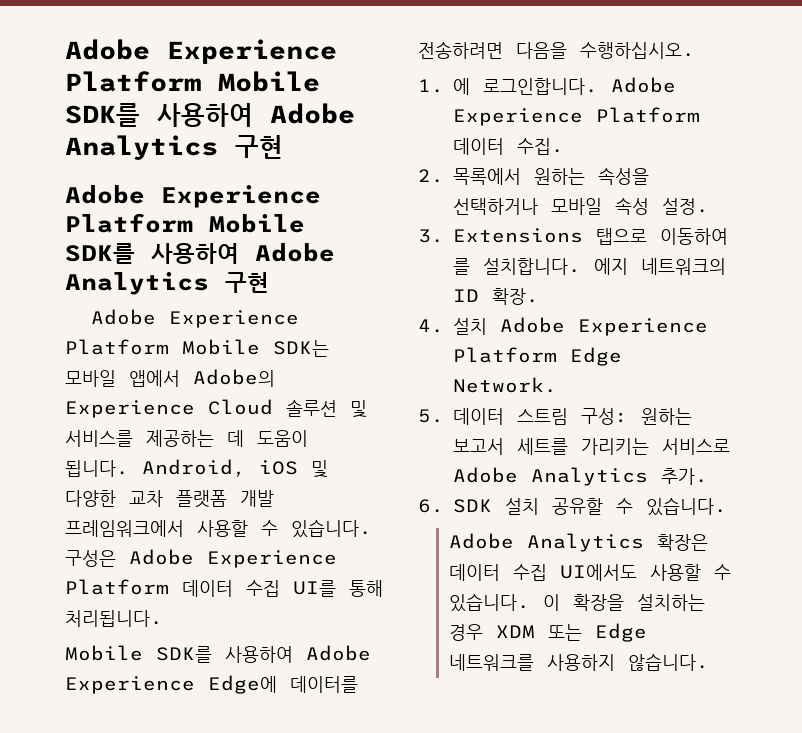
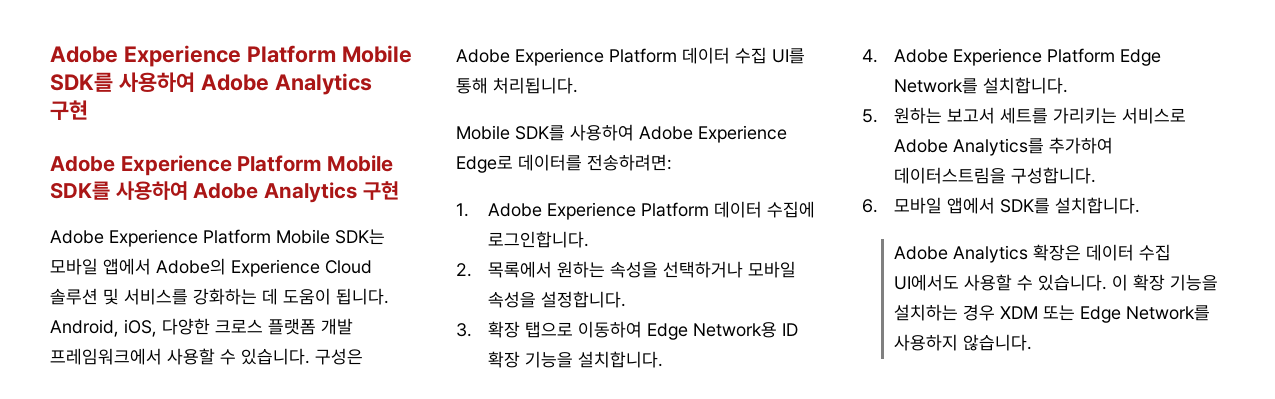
- Adobe Experience Platform Mobile SDK는 모바일 앱에서 Adobe의 Experience Cloud 솔루션 및 서비스를 제공하는 데 도움이 됩니다.
+ Adobe Experience Platform Mobile SDK는 모바일 앱에서 Adobe의 Experience Cloud 솔루션 및 서비스를 강화하는 데 도움이 됩니다.
- Android, iOS 및 다양한 교차 플랫폼 개발 프레임워크에서 사용할 수 있습니다.
+ Android, iOS, 다양한 크로스 플랫폼 개발 프레임워크에서 사용할 수 있습니다.
- Mobile SDK를 사용하여 Adobe Experience Edge에 데이터를 전송하려면 다음을 수행하십시오.
+ Mobile SDK를 사용하여 Adobe Experience Edge로 데이터를 전송하려면:
- 1. 에 로그인합니다. Adobe Experience Platform 데이터 수집.
+ 1. Adobe Experience Platform 데이터 수집에 로그인합니다.
- 2. 목록에서 원하는 속성을 선택하거나 모바일 속성 설정.
+ 2. 목록에서 원하는 속성을 선택하거나 모바일 속성을 설정합니다.
- 3. Extensions 탭으로 이동하여 를 설치합니다. 에지 네트워크의 ID 확장.
+ 3. 확장 탭으로 이동하여 Edge Network용 ID 확장 기능을 설치합니다.
- 4. 설치 Adobe Experience Platform Edge Network.
+ 4. Adobe Experience Platform Edge Network를 설치합니다.
- 5. 데이터 스트림 구성: 원하는 보고서 세트를 가리키는 서비스로 Adobe Analytics 추가.
- 6. SDK 설치 공유할 수 있습니다.
+ 5. 원하는 보고서 세트를 가리키는 서비스로 Adobe Analytics를 추가하여 데이터스트림을 구성합니다.
+ 6. 모바일 앱에서 SDK를 설치합니다.
- 이 확장을 설치하는 경우 XDM 또는 Edge 네트워크를 사용하지 않습니다.
+ 이 확장 기능을 설치하는 경우 XDM 또는 Edge Network를 사용하지 않습니다.

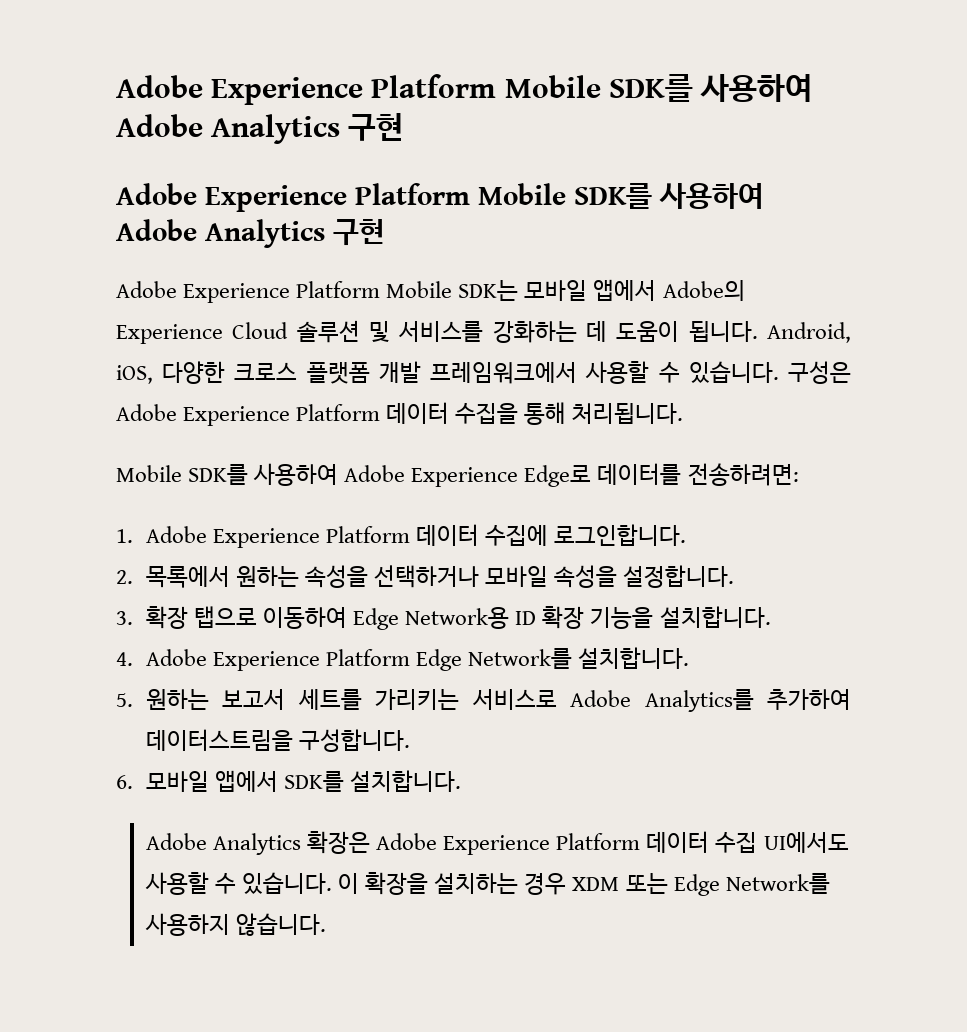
- 구성은 Adobe Experience Platform 데이터 수집 UI를 통해 처리됩니다.
+ 구성은 Adobe Experience Platform 데이터 수집을 통해 처리됩니다.
- Adobe Analytics 확장은 데이터 수집 UI에서도 사용할 수 있습니다.
+ Adobe Analytics 확장은 Adobe Experience Platform 데이터 수집 UI에서도 사용할 수 있습니다.
- 이 확장 기능을 설치하는 경우 XDM 또는 Edge Network를 사용하지 않습니다.
+ 이 확장을 설치하는 경우 XDM 또는 Edge Network를 사용하지 않습니다.

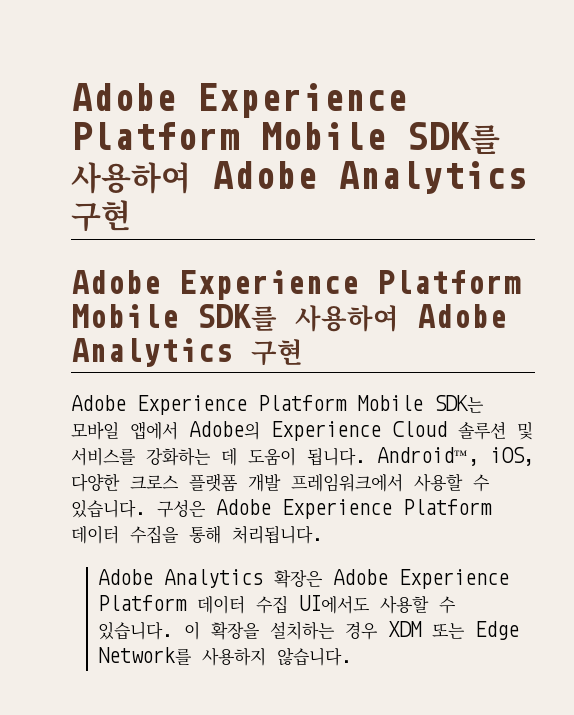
- Android, iOS, 다양한 크로스 플랫폼 개발 프레임워크에서 사용할 수 있습니다.
+ Android™, iOS, 다양한 크로스 플랫폼 개발 프레임워크에서 사용할 수 있습니다.
- Mobile SDK를 사용하여 Adobe Experience Edge로 데이터를 전송하려면:
- 1. Adobe Experience Platform 데이터 수집에 로그인합니다.
- 2. 목록에서 원하는 속성을 선택하거나 모바일 속성을 설정합니다.
- 3. 확장 탭으로 이동하여 Edge Network용 ID 확장 기능을 설치합니다.
- 4. Adobe Experience Platform Edge Network를 설치합니다.
- 5. 원하는 보고서 세트를 가리키는 서비스로 Adobe Analytics를 추가하여 데이터스트림을 구성합니다.
- 6. 모바일 앱에서 SDK를 설치합니다.

